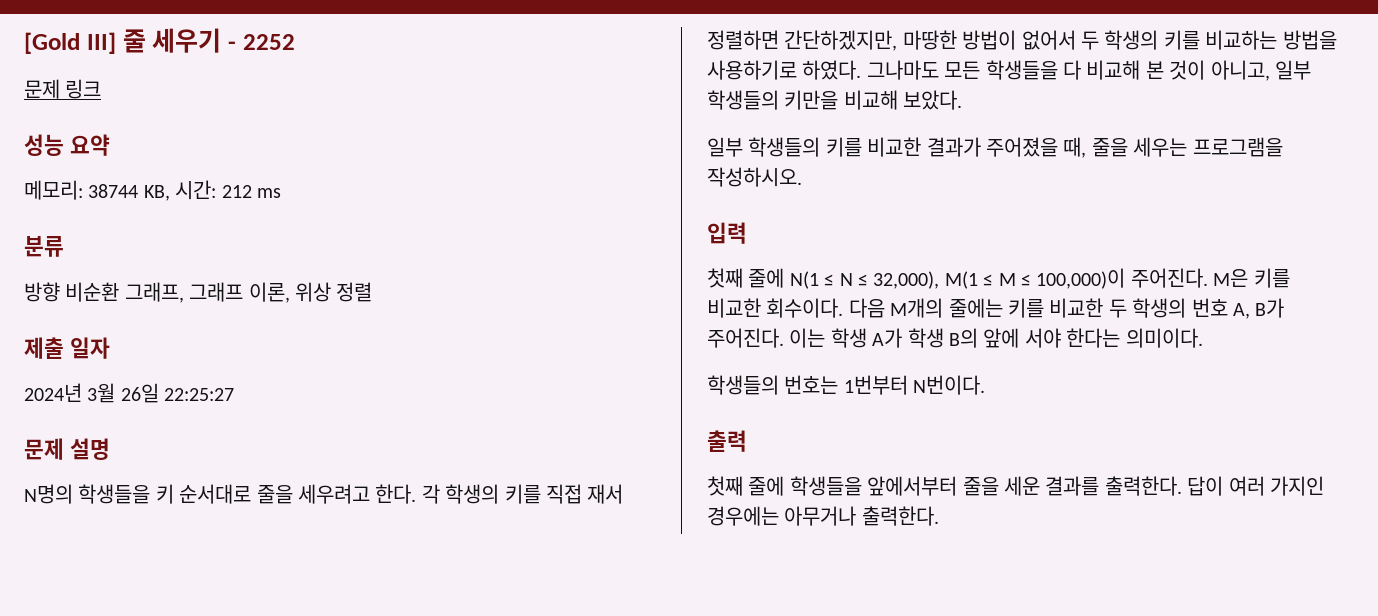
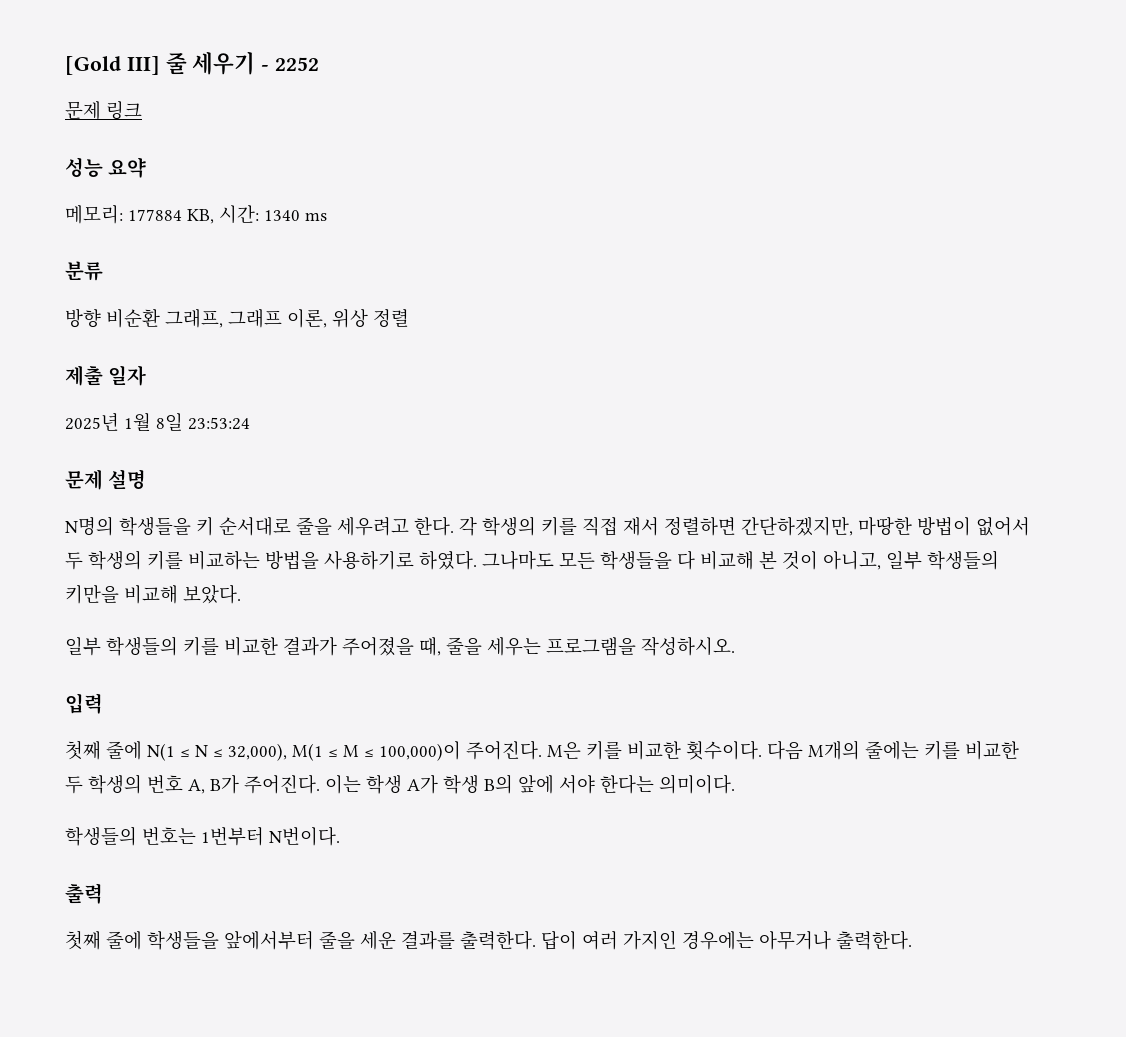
- 메모리: 38744 KB, 시간: 212 ms
+ 메모리: 177884 KB, 시간: 1340 ms
- 2024년 3월 26일 22:25:27
+ 2025년 1월 8일 23:53:24
- M은 키를 비교한 회수이다.
+ M은 키를 비교한 횟수이다.

